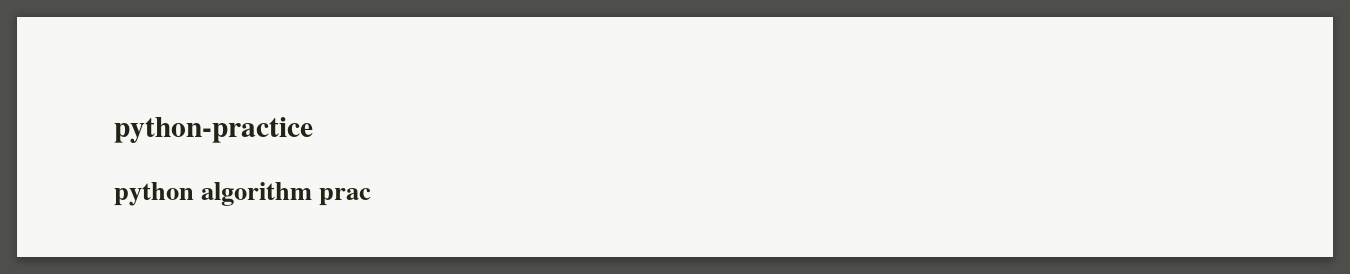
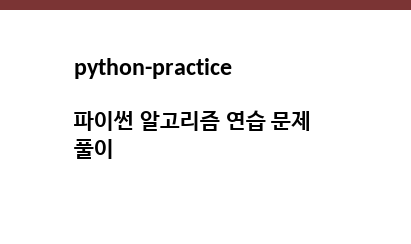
- python algorithm prac
+ 파이썬 알고리즘 연습 문제 풀이

